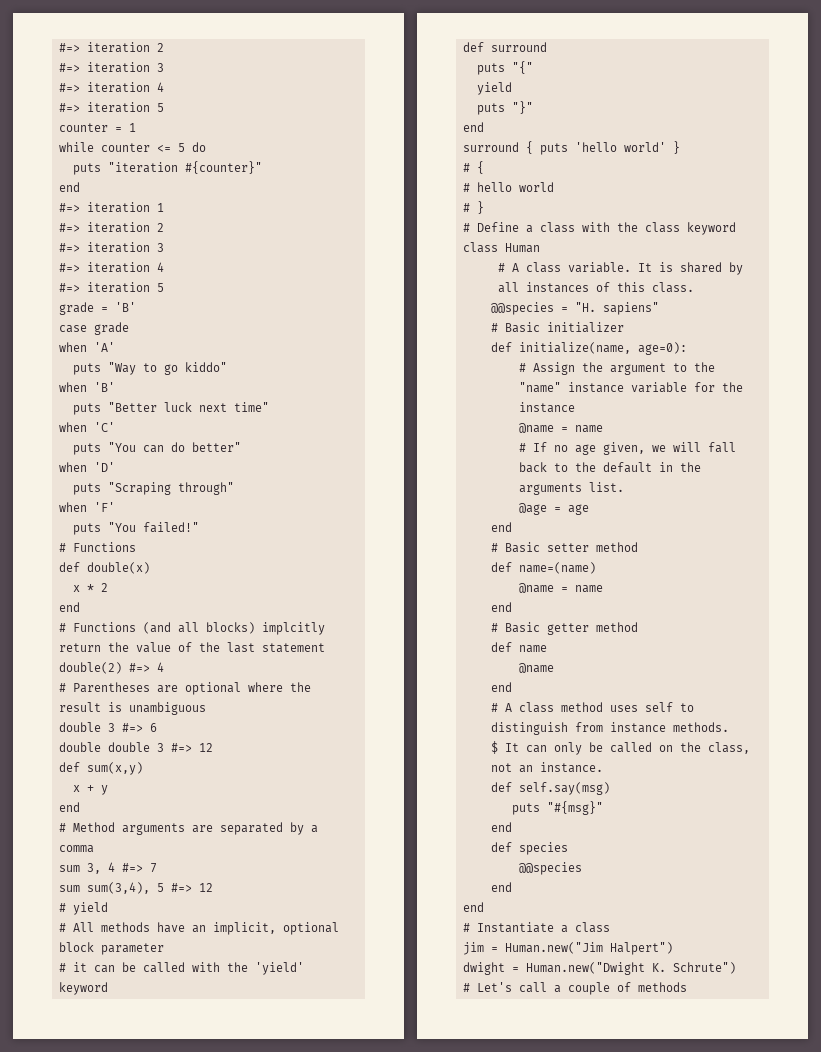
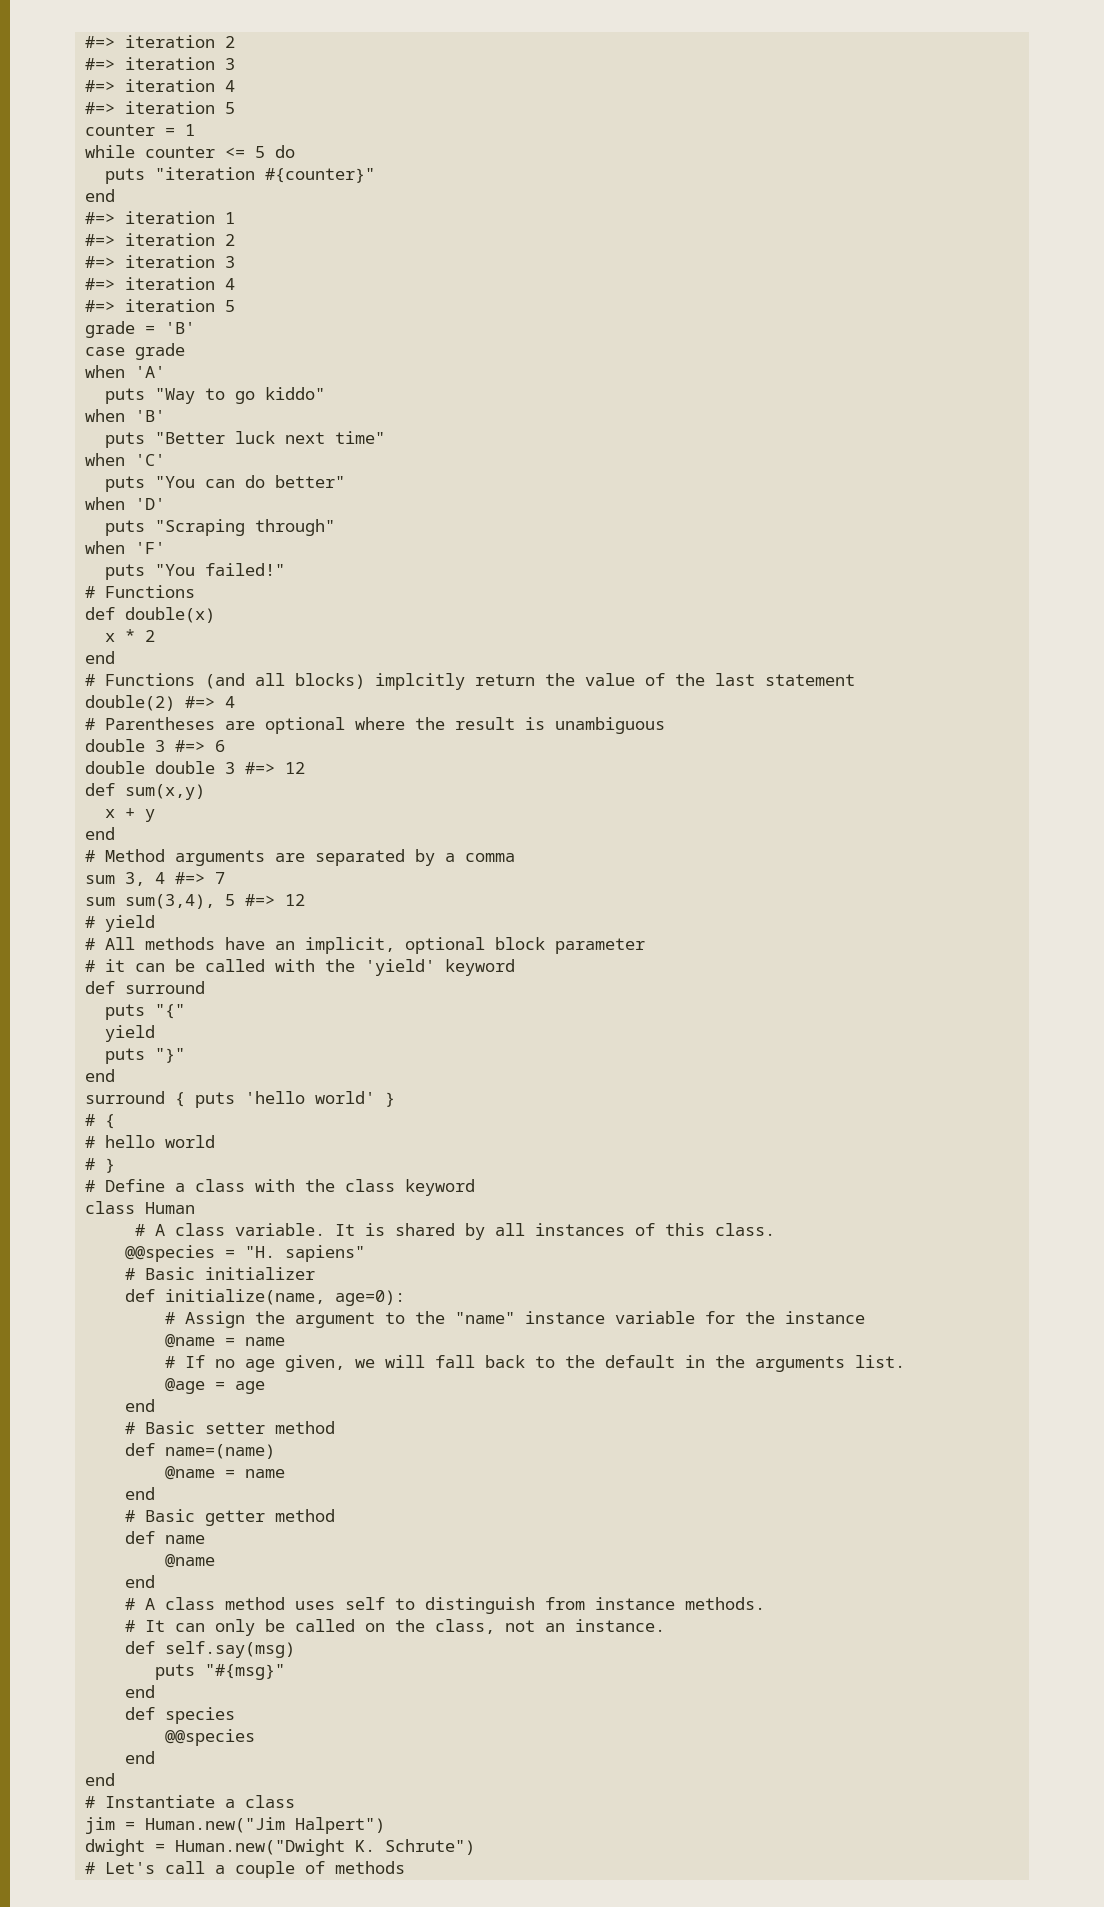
- $ It can only be called on the class, not an instance.
+ # It can only be called on the class, not an instance.

